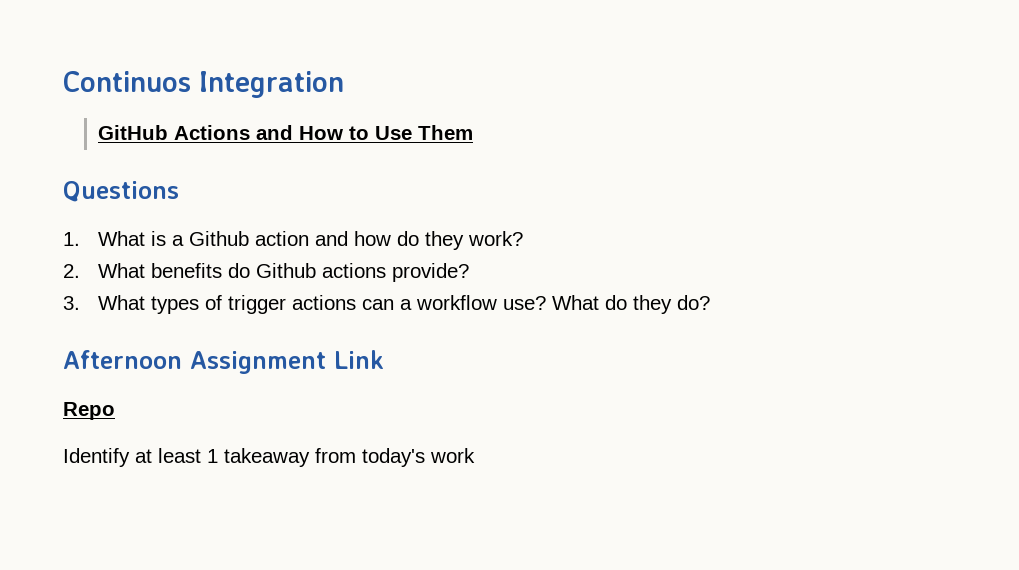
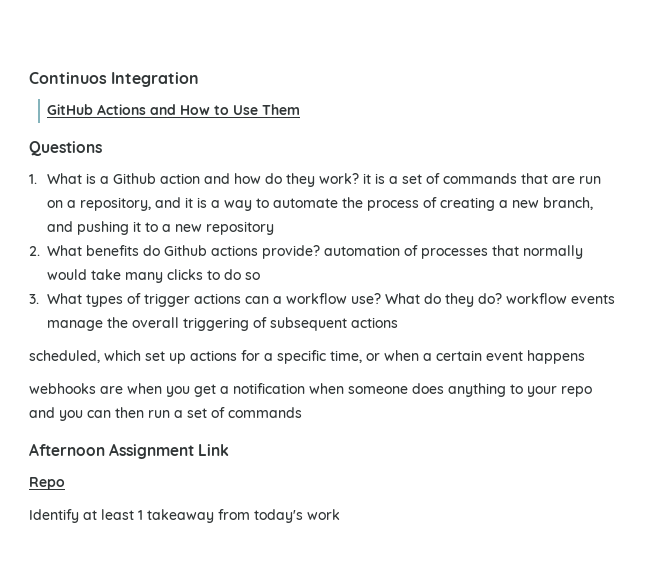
- 1. What is a Github action and how do they work?
+ 1. What is a Github action and how do they work? it is a set of commands that are run on a repository, and it is a way to automate the process of creating a new branch, and pushing it to a new repository
- 2. What benefits do Github actions provide?
+ 2. What benefits do Github actions provide? automation of processes that normally would take many clicks to do so
- What do they do?
+ What do they do? workflow events manage the overall triggering of subsequent actions
+ scheduled, which set up actions for a specific time, or when a certain event happens
+ webhooks are when you get a notification when someone does anything to your repo and you can then run a set of commands

